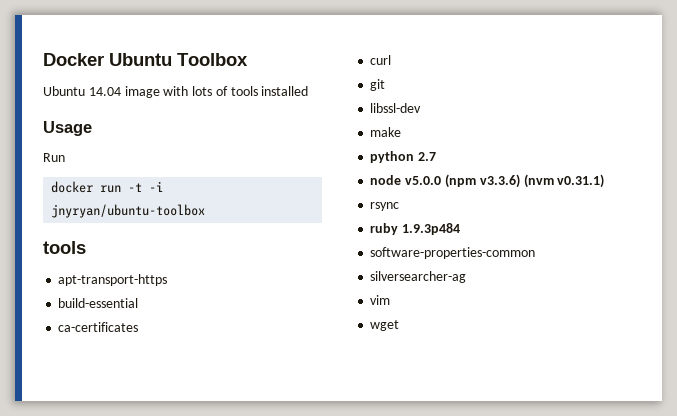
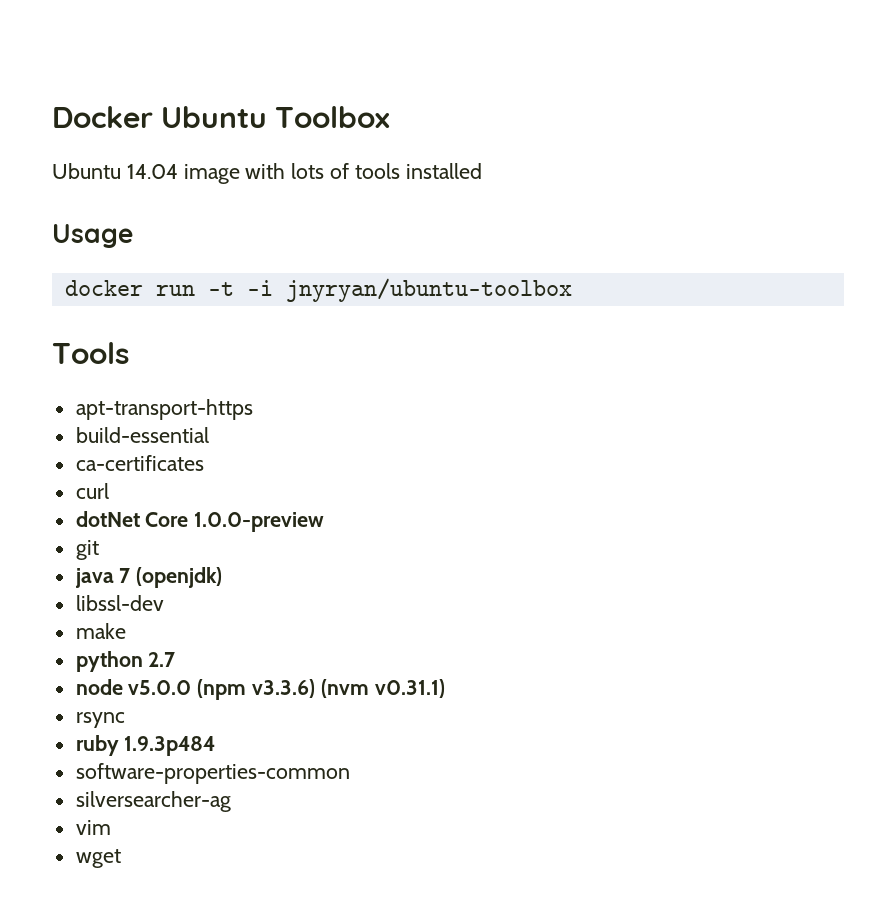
- Run
  docker run -t -i jnyryan/ubuntu-toolbox
- tools
+ Tools
+ dotNet Core 1.0.0-preview
  git
+ java 7 (openjdk)

